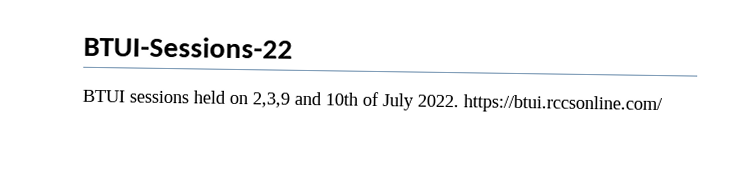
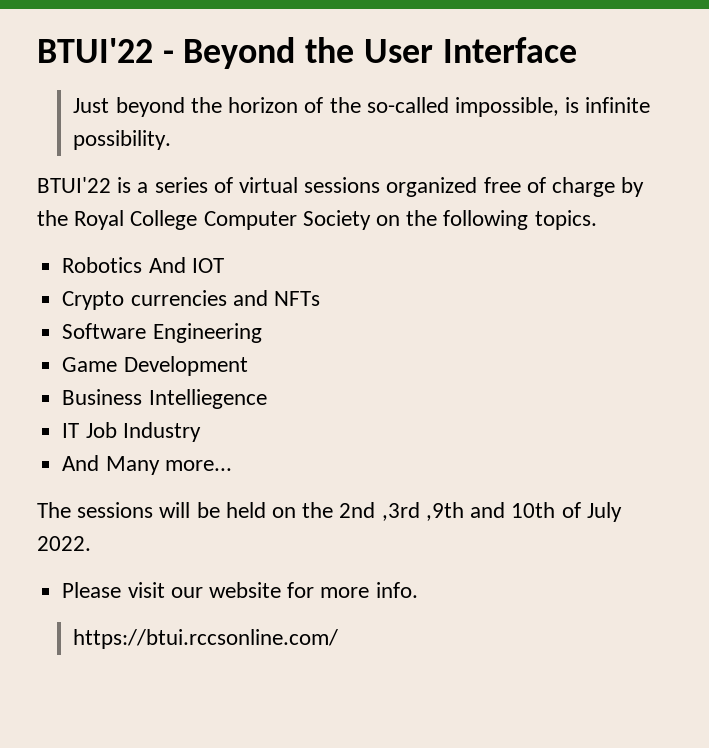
- BTUI-Sessions-22
- BTUI sessions held on 2,3,9 and 10th of July 2022. https://btui.rccsonline.com/
+ BTUI'22 - Beyond the User Interface
+ Just beyond the horizon of the so-called impossible, is infinite possibility.
+ BTUI'22 is a series of virtual sessions organized free of charge by the Royal College Computer Society on the following topics.
+ Robotics And IOT
+ Crypto currencies and NFTs
+ Software Engineering
+ Game Development
+ Business Intelliegence
+ IT Job Industry
+ And Many more...
+ The sessions will be held on the 2nd ,3rd ,9th and 10th of July 2022.
+ Please visit our website for more info.
+ https://btui.rccsonline.com/

